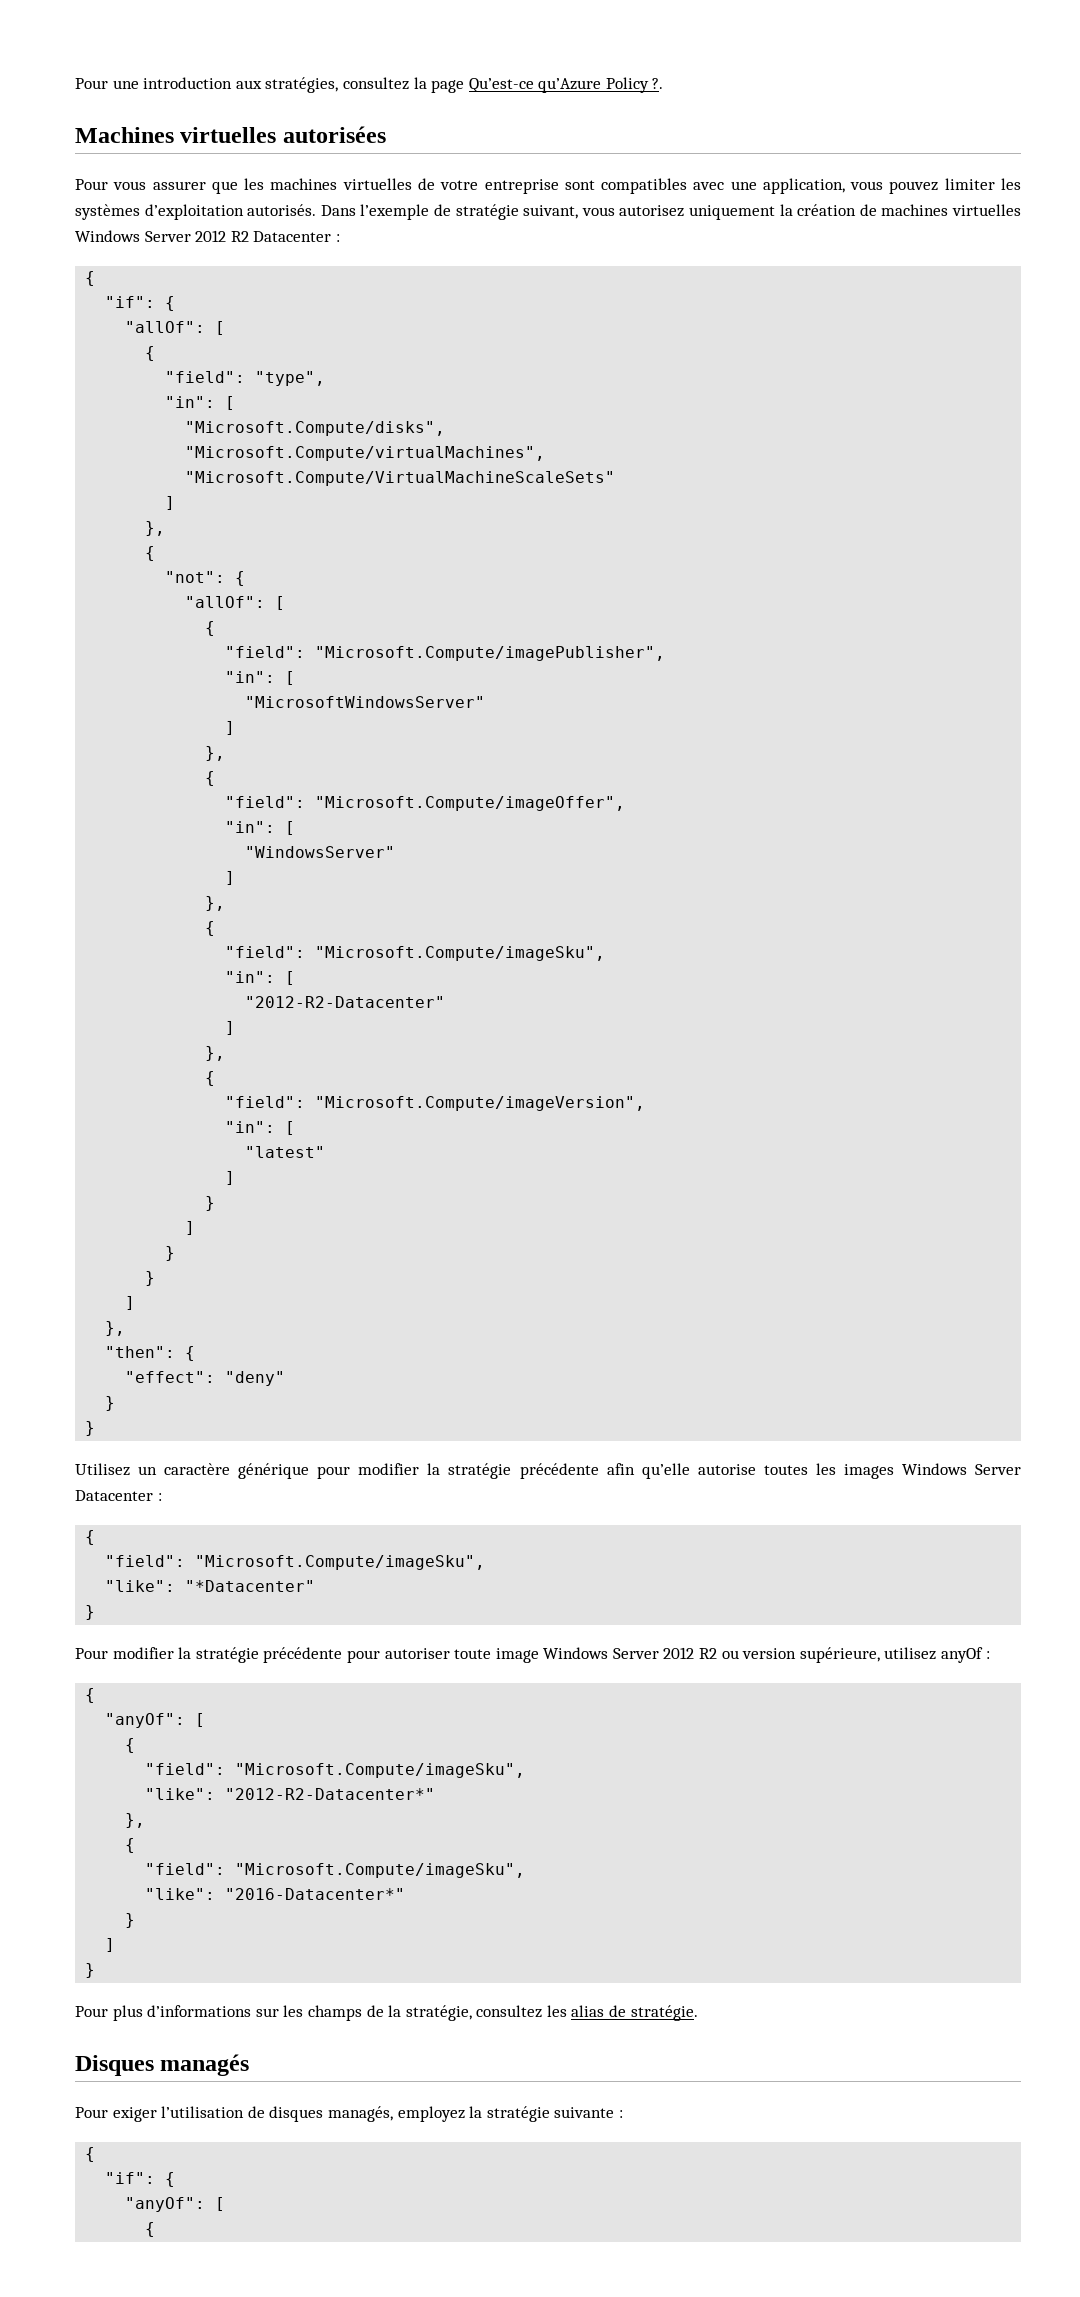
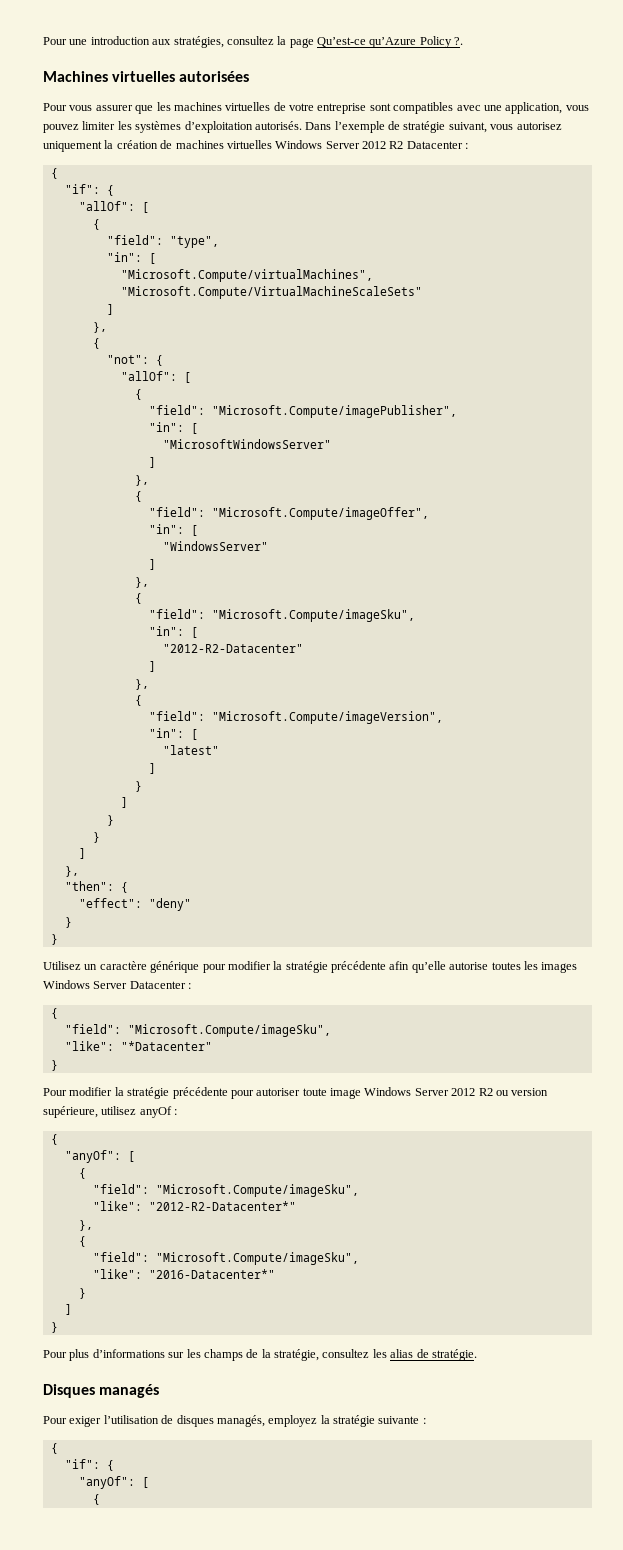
- "Microsoft.Compute/disks",

